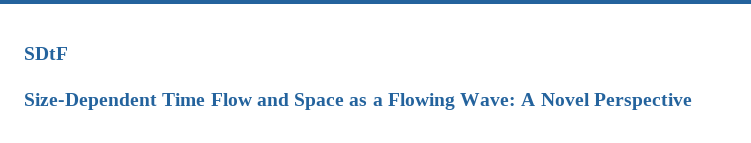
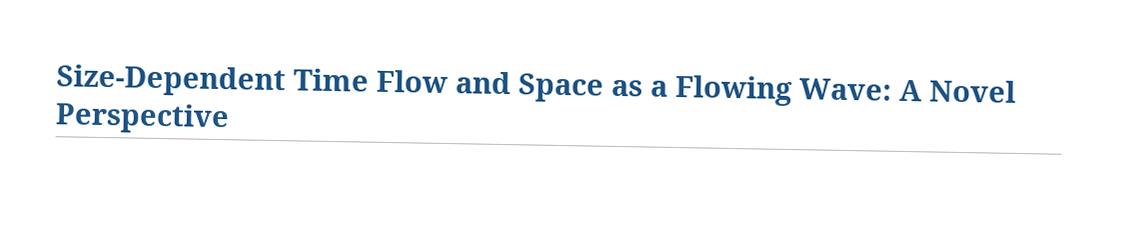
- SDtF

